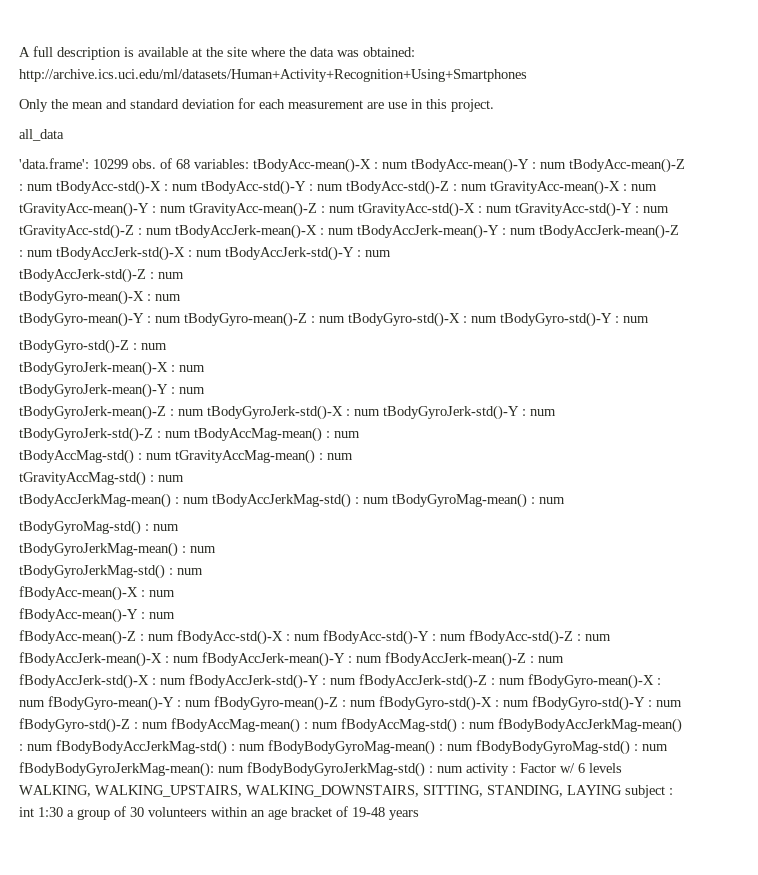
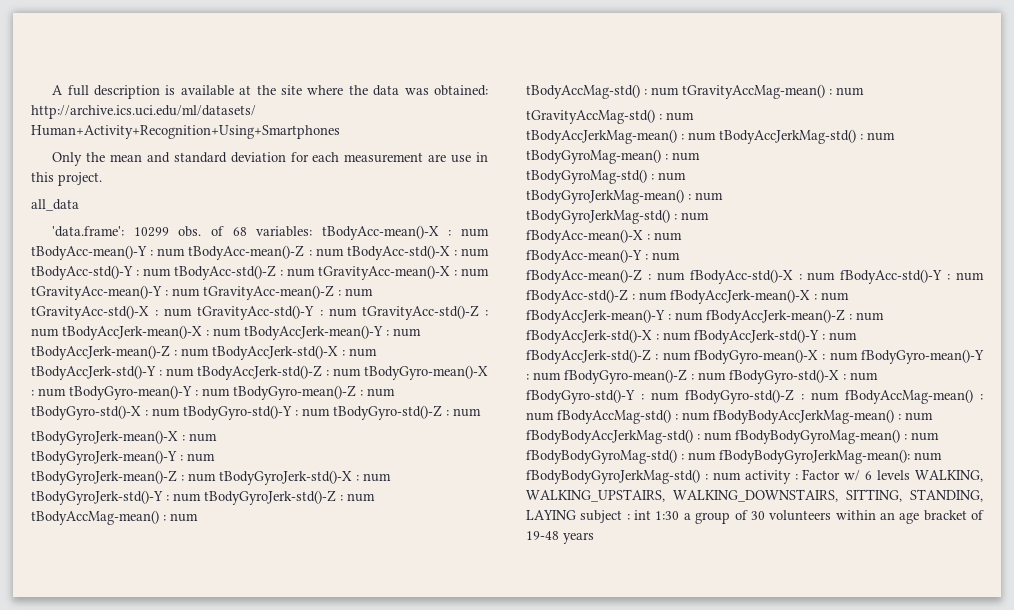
- num tBodyAccJerk-std()-Y : num
- tBodyAccJerk-std()-Z : num
- tBodyGyro-mean()-X : num
- tBodyGyro-mean()-Y :
+ num tBodyAccJerk-std()-Y : num tBodyAccJerk-std()-Z : num tBodyGyro-mean()-X : num tBodyGyro-mean()-Y :
- num tBodyGyro-std()-Y : num
- tBodyGyro-std()-Z :
+ num tBodyGyro-std()-Y : num tBodyGyro-std()-Z :

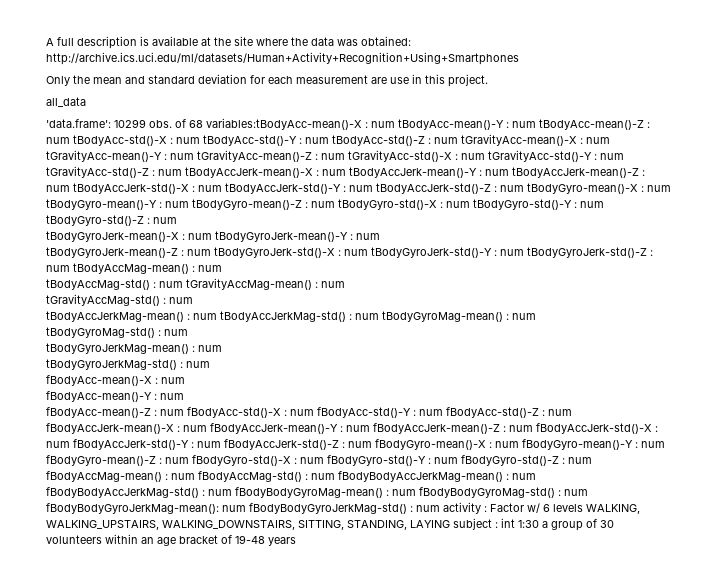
- 10299 obs. of 68 variables: tBodyAcc-mean()-X :
+ 10299 obs. of 68 variables:tBodyAcc-mean()-X :
- tBodyGyroJerk-mean()-X : num
- tBodyGyroJerk-mean()-Y : num
+ tBodyGyroJerk-mean()-X : num tBodyGyroJerk-mean()-Y : num

